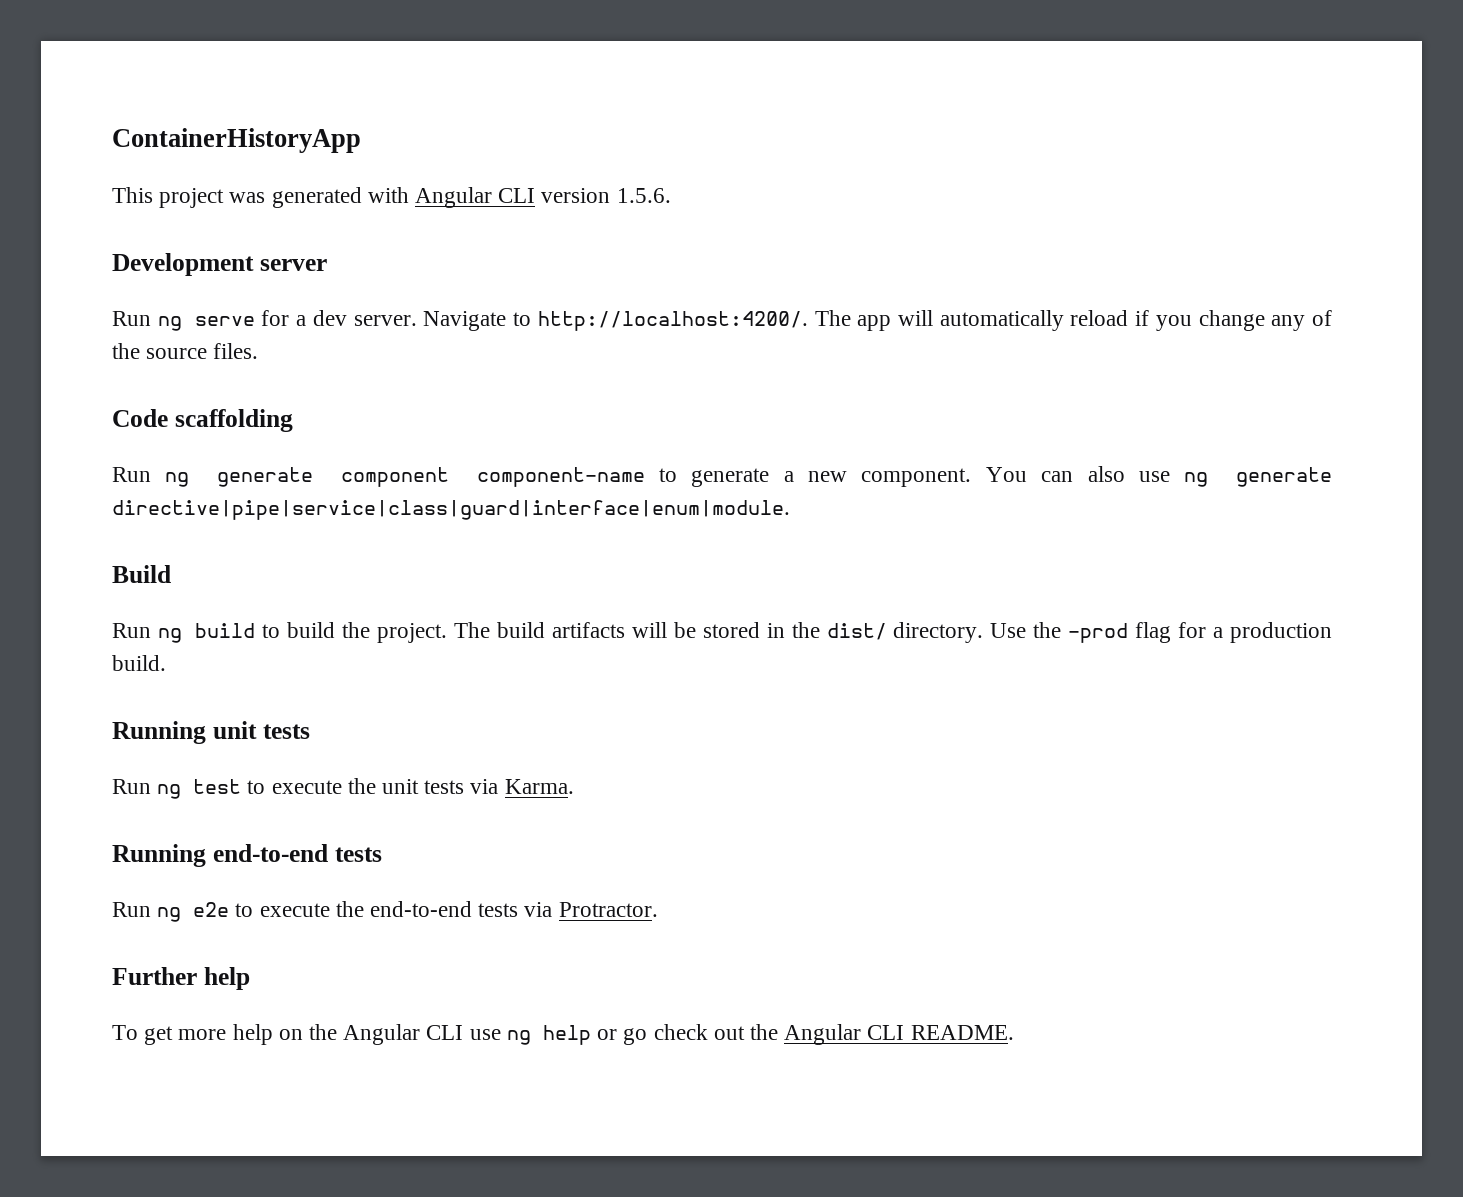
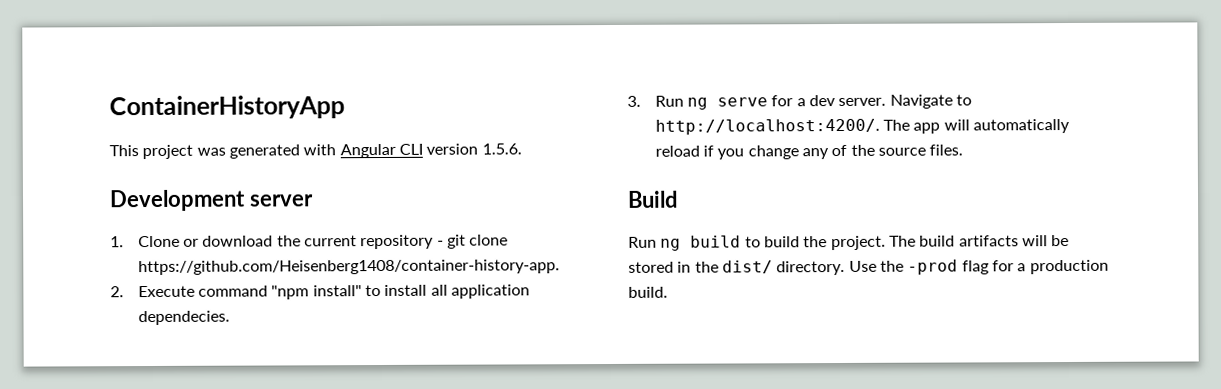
- Run ng serve for a dev server.
+ 1. Clone or download the current repository - git clone https://github.com/Heisenberg1408/container-history-app.
+ 2. Execute command "npm install" to install all application dependecies.
+ 3. Run ng serve for a dev server.
- Code scaffolding
- Run ng generate component component-name to generate a new component. You can also use ng generate directive|pipe|service|class|guard|interface|enum|module.
- Running unit tests
- Run ng test to execute the unit tests via Karma.
- Running end-to-end tests
- Run ng e2e to execute the end-to-end tests via Protractor.
- Further help
- To get more help on the Angular CLI use ng help or go check out the Angular CLI README.

